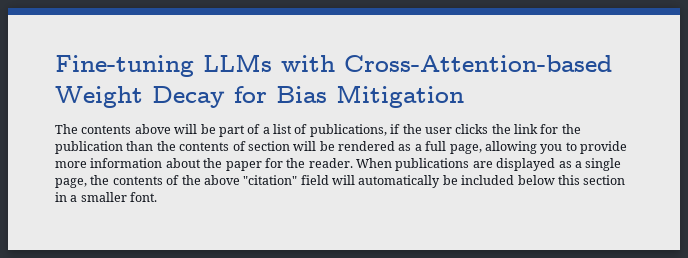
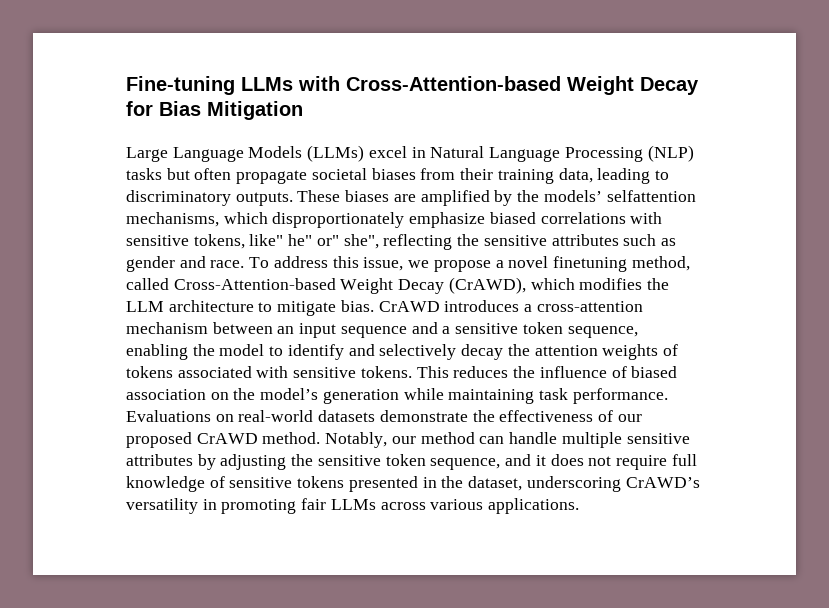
- The contents above will be part of a list of publications, if the user clicks the link for the publication than the contents of section will be rendered as a full page, allowing you to provide more information about the paper for the reader. When publications are displayed as a single page, the contents of the above "citation" field will automatically be included below this section in a smaller font.
+ Large Language Models (LLMs) excel in Natural Language Processing (NLP) tasks but often propagate societal biases from their training data, leading to discriminatory outputs. These biases are amplified by the models’ selfattention mechanisms, which disproportionately emphasize biased correlations with sensitive tokens, like" he" or" she", reflecting the sensitive attributes such as gender and race. To address this issue, we propose a novel finetuning method, called Cross-Attention-based Weight Decay (CrAWD), which modifies the LLM architecture to mitigate bias. CrAWD introduces a cross-attention mechanism between an input sequence and a sensitive token sequence, enabling the model to identify and selectively decay the attention weights of tokens associated with sensitive tokens. This reduces the influence of biased association on the model’s generation while maintaining task performance. Evaluations on real-world datasets demonstrate the effectiveness of our proposed CrAWD method. Notably, our method can handle multiple sensitive attributes by adjusting the sensitive token sequence, and it does not require full knowledge of sensitive tokens presented in the dataset, underscoring CrAWD’s versatility in promoting fair LLMs across various applications.

